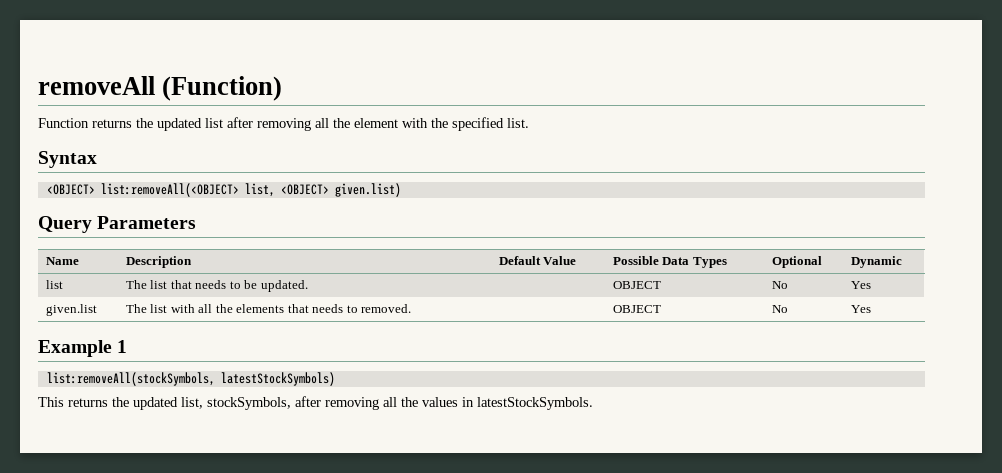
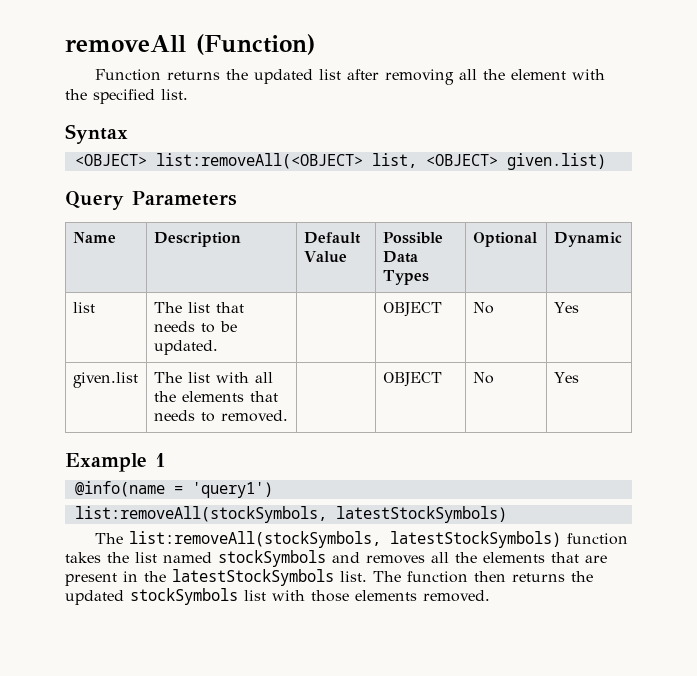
+ @info(name = 'query1')
- This returns the updated list, stockSymbols, after removing all the values in latestStockSymbols.
+ The list:removeAll(stockSymbols, latestStockSymbols) function takes the list named stockSymbols and removes all the elements that are present in the latestStockSymbols list. The function then returns the updated stockSymbols list with those elements removed.

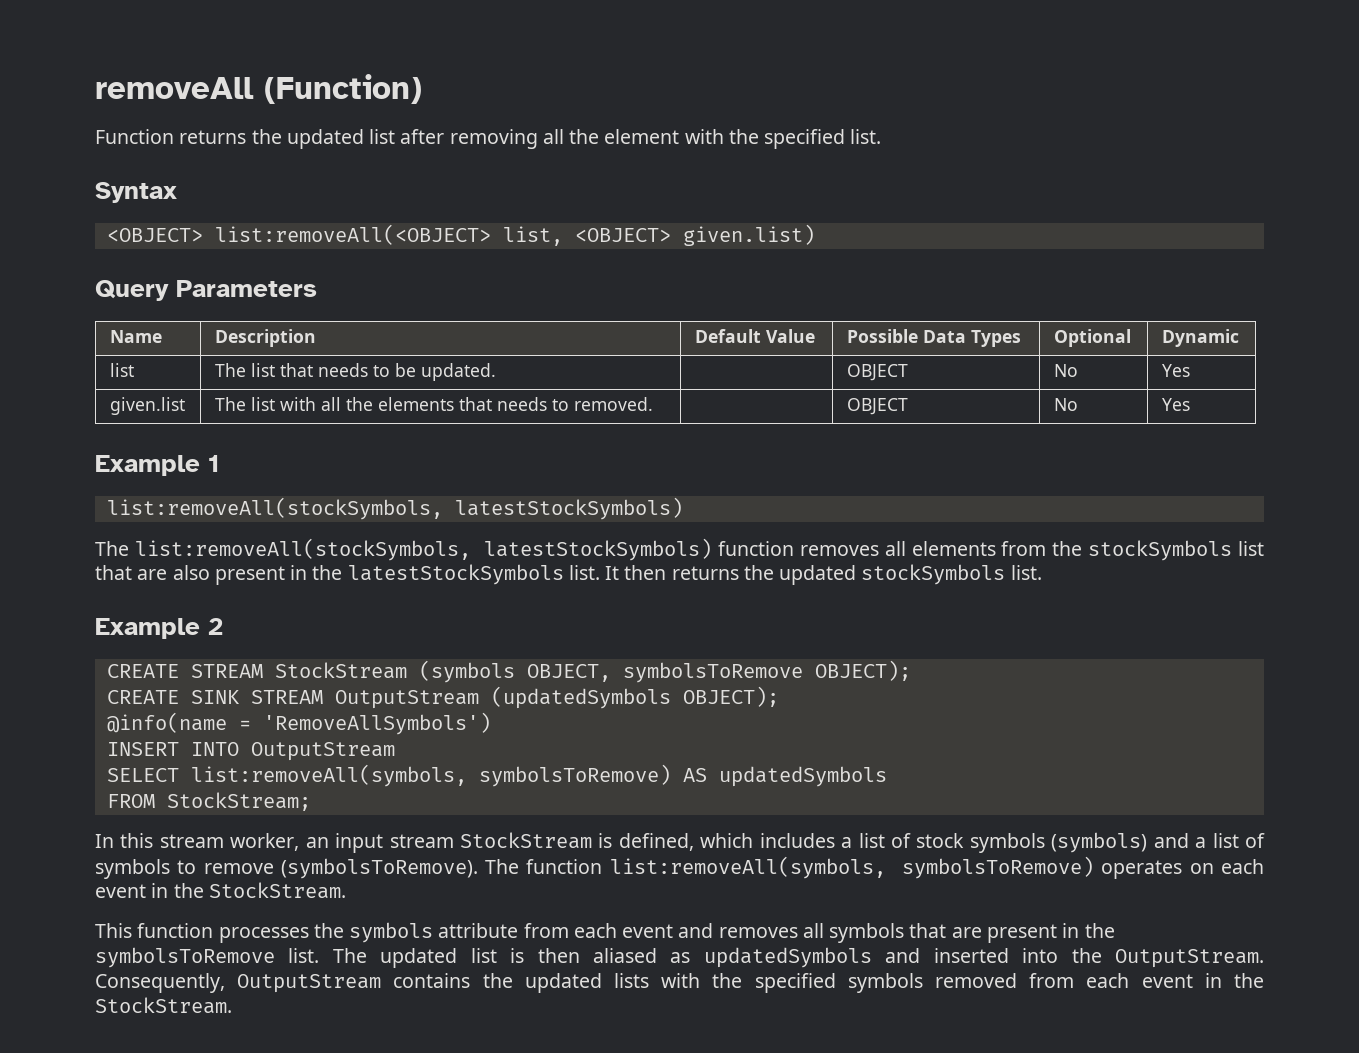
- @info(name = 'query1')
- The list:removeAll(stockSymbols, latestStockSymbols) function takes the list named stockSymbols and removes all the elements that are present in the latestStockSymbols list.
+ The list:removeAll(stockSymbols, latestStockSymbols) function removes all elements from the stockSymbols list that are also present in the latestStockSymbols list. It then returns the updated stockSymbols list.
+ Example 2
+ CREATE STREAM StockStream (symbols OBJECT, symbolsToRemove OBJECT);
+ CREATE SINK STREAM OutputStream (updatedSymbols OBJECT);
+ @info(name = 'RemoveAllSymbols')
+ INSERT INTO OutputStream
+ SELECT list:removeAll(symbols, symbolsToRemove) AS updatedSymbols
+ FROM StockStream;
+ In this stream worker, an input stream StockStream is defined, which includes a list of stock symbols (symbols) and a list of symbols to remove (symbolsToRemove). The function list:removeAll(symbols, symbolsToRemove) operates on each event in the StockStream.
+ This function processes the symbols attribute from each event and removes all symbols that are present in the symbolsToRemove list.
- The function then returns the updated stockSymbols list with those elements removed.
+ The updated list is then aliased as updatedSymbols and inserted into the OutputStream. Consequently, OutputStream contains the updated lists with the specified symbols removed from each event in the StockStream.

